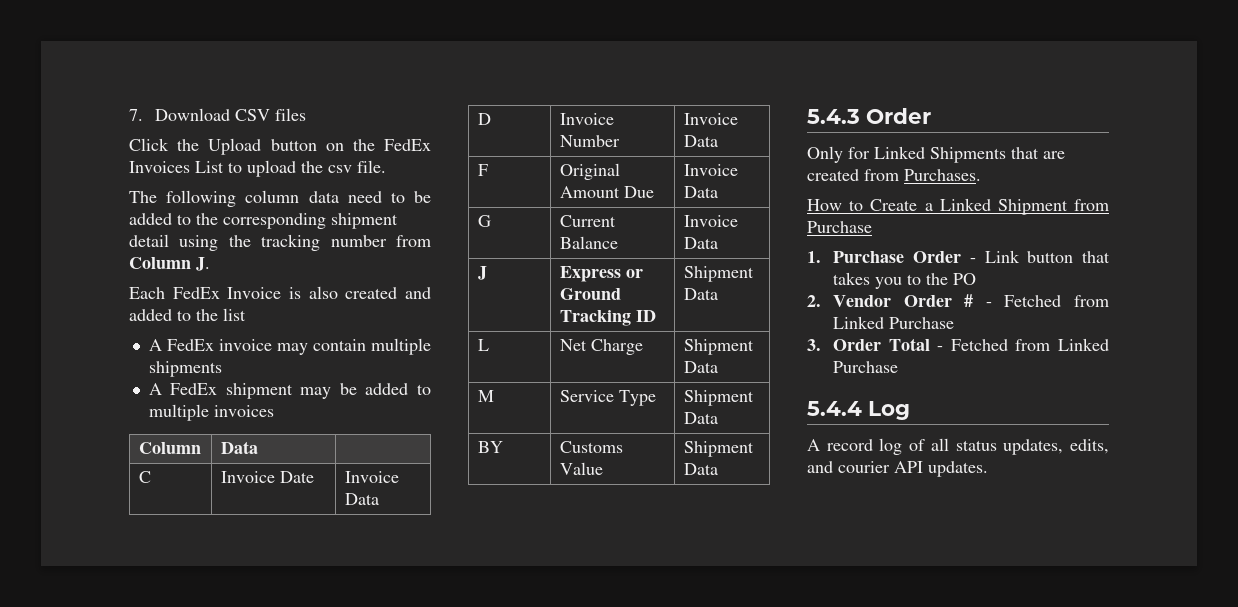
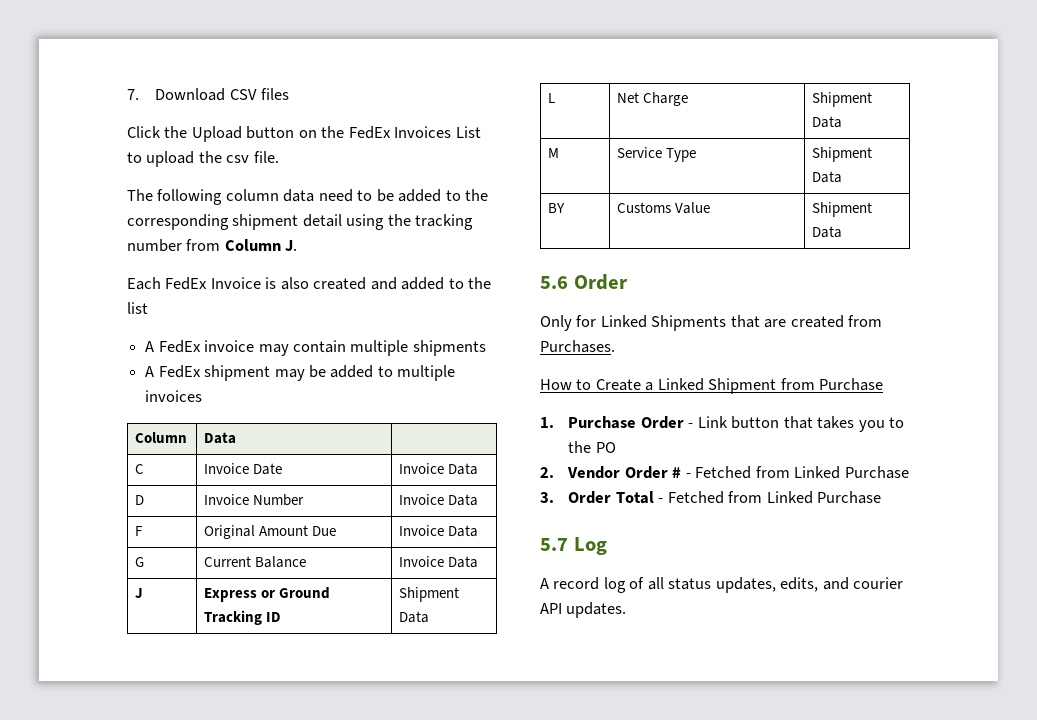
- 5.4.3 Order
+ 5.6 Order
- 5.4.4 Log
+ 5.7 Log

